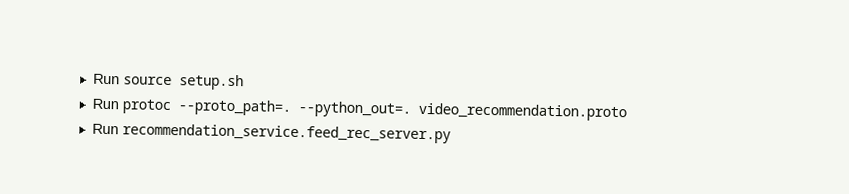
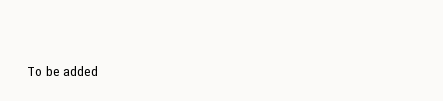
- Run source setup.sh
- Run protoc --proto_path=. --python_out=. video_recommendation.proto
- Run recommendation_service.feed_rec_server.py
+ To be added

